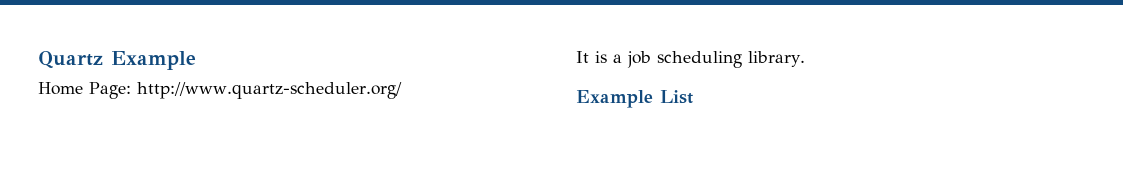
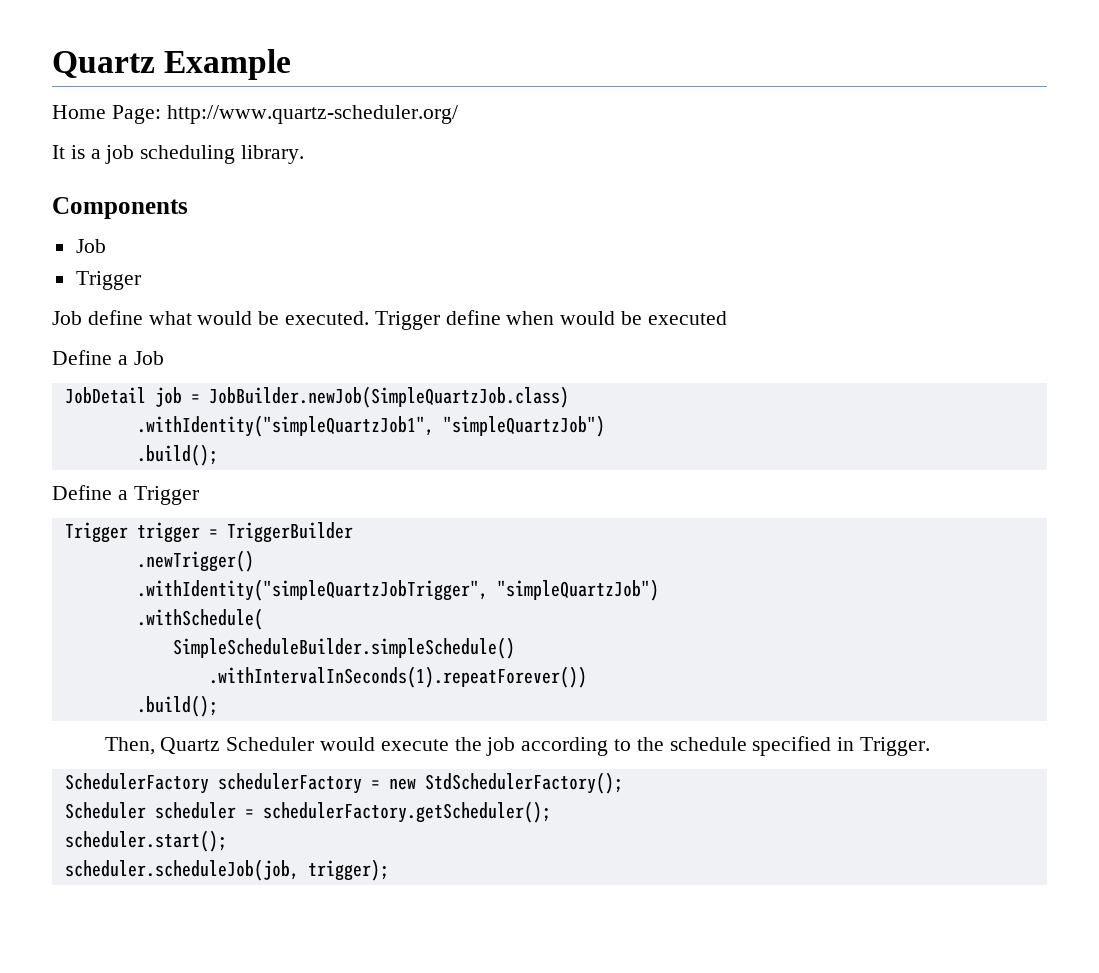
- Example List
+ Components
+ Job
+ Trigger
+ Job define what would be executed. Trigger define when would be executed
+ Define a Job
+ JobDetail job = JobBuilder.newJob(SimpleQuartzJob.class)
+ .withIdentity("simpleQuartzJob1", "simpleQuartzJob")
+ .build();
+ Define a Trigger
+ Trigger trigger = TriggerBuilder
+ .newTrigger()
+ .withIdentity("simpleQuartzJobTrigger", "simpleQuartzJob")
+ .withSchedule(
+ SimpleScheduleBuilder.simpleSchedule()
+ .withIntervalInSeconds(1).repeatForever())
+ .build();
+ Then, Quartz Scheduler would execute the job according to the schedule specified in Trigger.
+ SchedulerFactory schedulerFactory = new StdSchedulerFactory();
+ Scheduler scheduler = schedulerFactory.getScheduler();
+ scheduler.start();
+ scheduler.scheduleJob(job, trigger);

